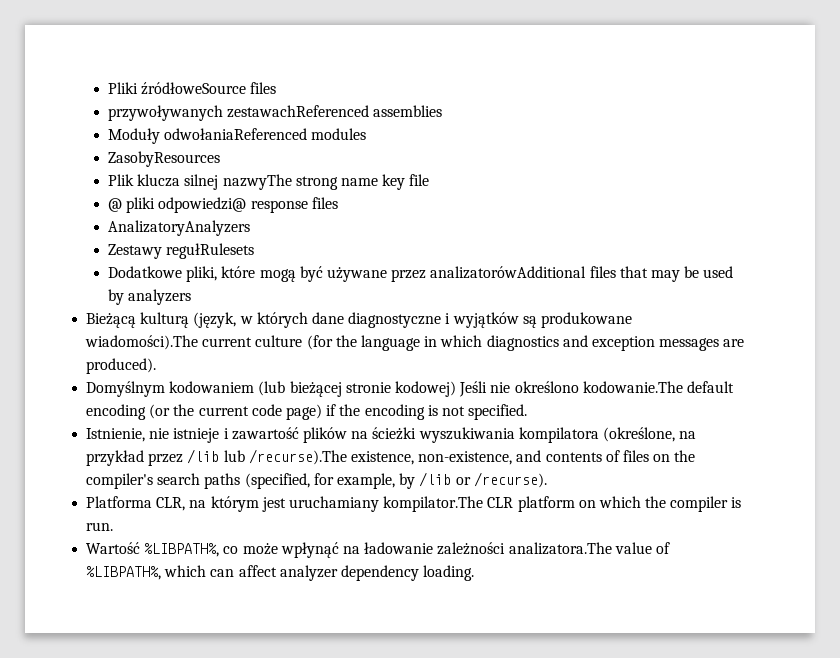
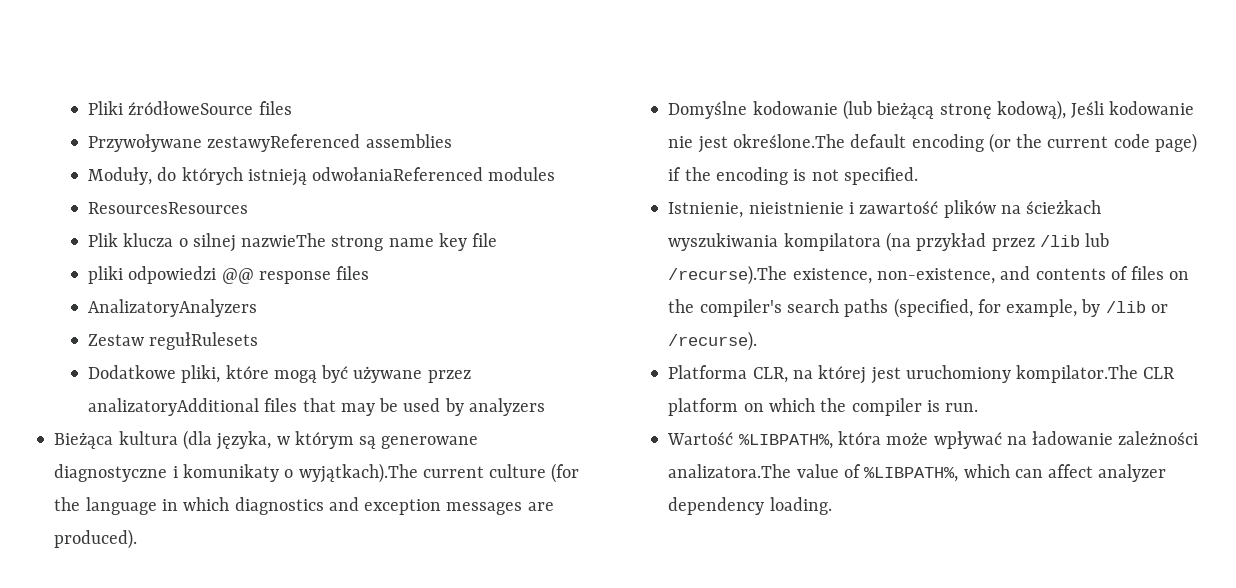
- przywoływanych zestawachReferenced assemblies
+ Przywoływane zestawyReferenced assemblies
- Moduły odwołaniaReferenced modules
+ Moduły, do których istnieją odwołaniaReferenced modules
- ZasobyResources
+ ResourcesResources
- Plik klucza silnej nazwyThe strong name key file
+ Plik klucza o silnej nazwieThe strong name key file
- @ pliki odpowiedzi@ response files
+ pliki odpowiedzi @@ response files
- Zestawy regułRulesets
+ Zestaw regułRulesets
- Dodatkowe pliki, które mogą być używane przez analizatorówAdditional files that may be used by analyzers
+ Dodatkowe pliki, które mogą być używane przez analizatoryAdditional files that may be used by analyzers
- Bieżącą kulturą (język, w których dane diagnostyczne i wyjątków są produkowane wiadomości).The current culture (for the language in which diagnostics and exception messages are produced).
+ Bieżąca kultura (dla języka, w którym są generowane diagnostyczne i komunikaty o wyjątkach).The current culture (for the language in which diagnostics and exception messages are produced).
- Domyślnym kodowaniem (lub bieżącej stronie kodowej) Jeśli nie określono kodowanie.The default encoding (or the current code page) if the encoding is not specified.
+ Domyślne kodowanie (lub bieżącą stronę kodową), Jeśli kodowanie nie jest określone.The default encoding (or the current code page) if the encoding is not specified.
- Istnienie, nie istnieje i zawartość plików na ścieżki wyszukiwania kompilatora (określone, na przykład przez /lib lub /recurse).The existence, non-existence, and contents of files on the compiler's search paths (specified, for example, by /lib or /recurse).
+ Istnienie, nieistnienie i zawartość plików na ścieżkach wyszukiwania kompilatora (na przykład przez /lib lub /recurse).The existence, non-existence, and contents of files on the compiler's search paths (specified, for example, by /lib or /recurse).
- Platforma CLR, na którym jest uruchamiany kompilator.The CLR platform on which the compiler is run.
+ Platforma CLR, na której jest uruchomiony kompilator.The CLR platform on which the compiler is run.
- Wartość %LIBPATH%, co może wpłynąć na ładowanie zależności analizatora.The value of %LIBPATH%, which can affect analyzer dependency loading.
+ Wartość %LIBPATH%, która może wpływać na ładowanie zależności analizatora.The value of %LIBPATH%, which can affect analyzer dependency loading.

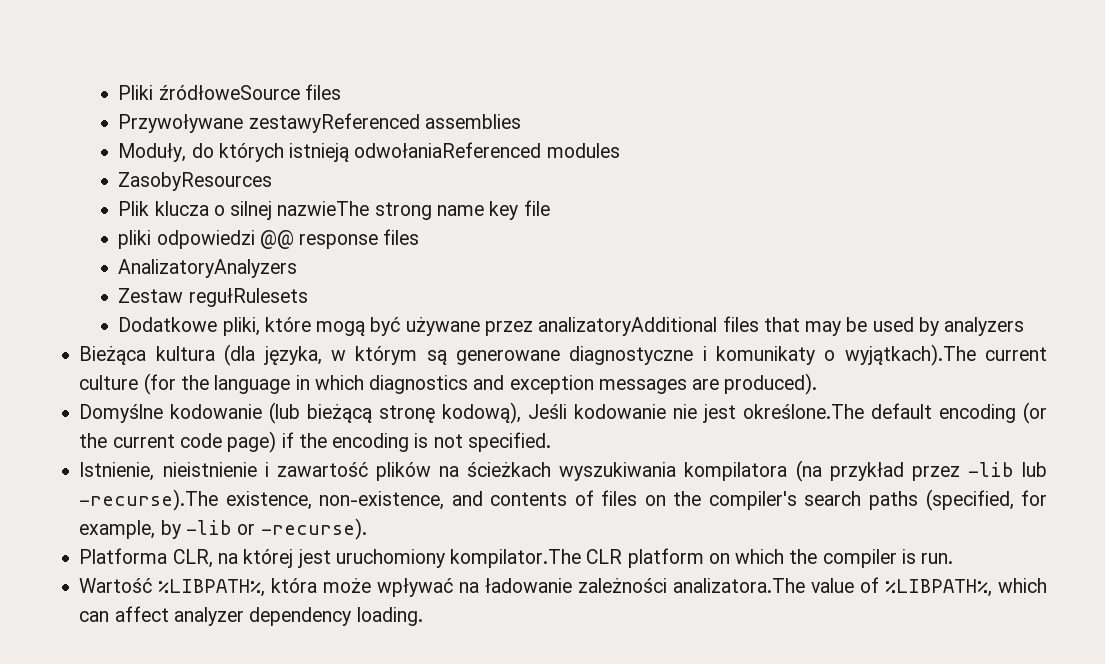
- ResourcesResources
+ ZasobyResources
- Istnienie, nieistnienie i zawartość plików na ścieżkach wyszukiwania kompilatora (na przykład przez /lib lub /recurse).The existence, non-existence, and contents of files on the compiler's search paths (specified, for example, by /lib or /recurse).
+ Istnienie, nieistnienie i zawartość plików na ścieżkach wyszukiwania kompilatora (na przykład przez -lib lub -recurse).The existence, non-existence, and contents of files on the compiler's search paths (specified, for example, by -lib or -recurse).

